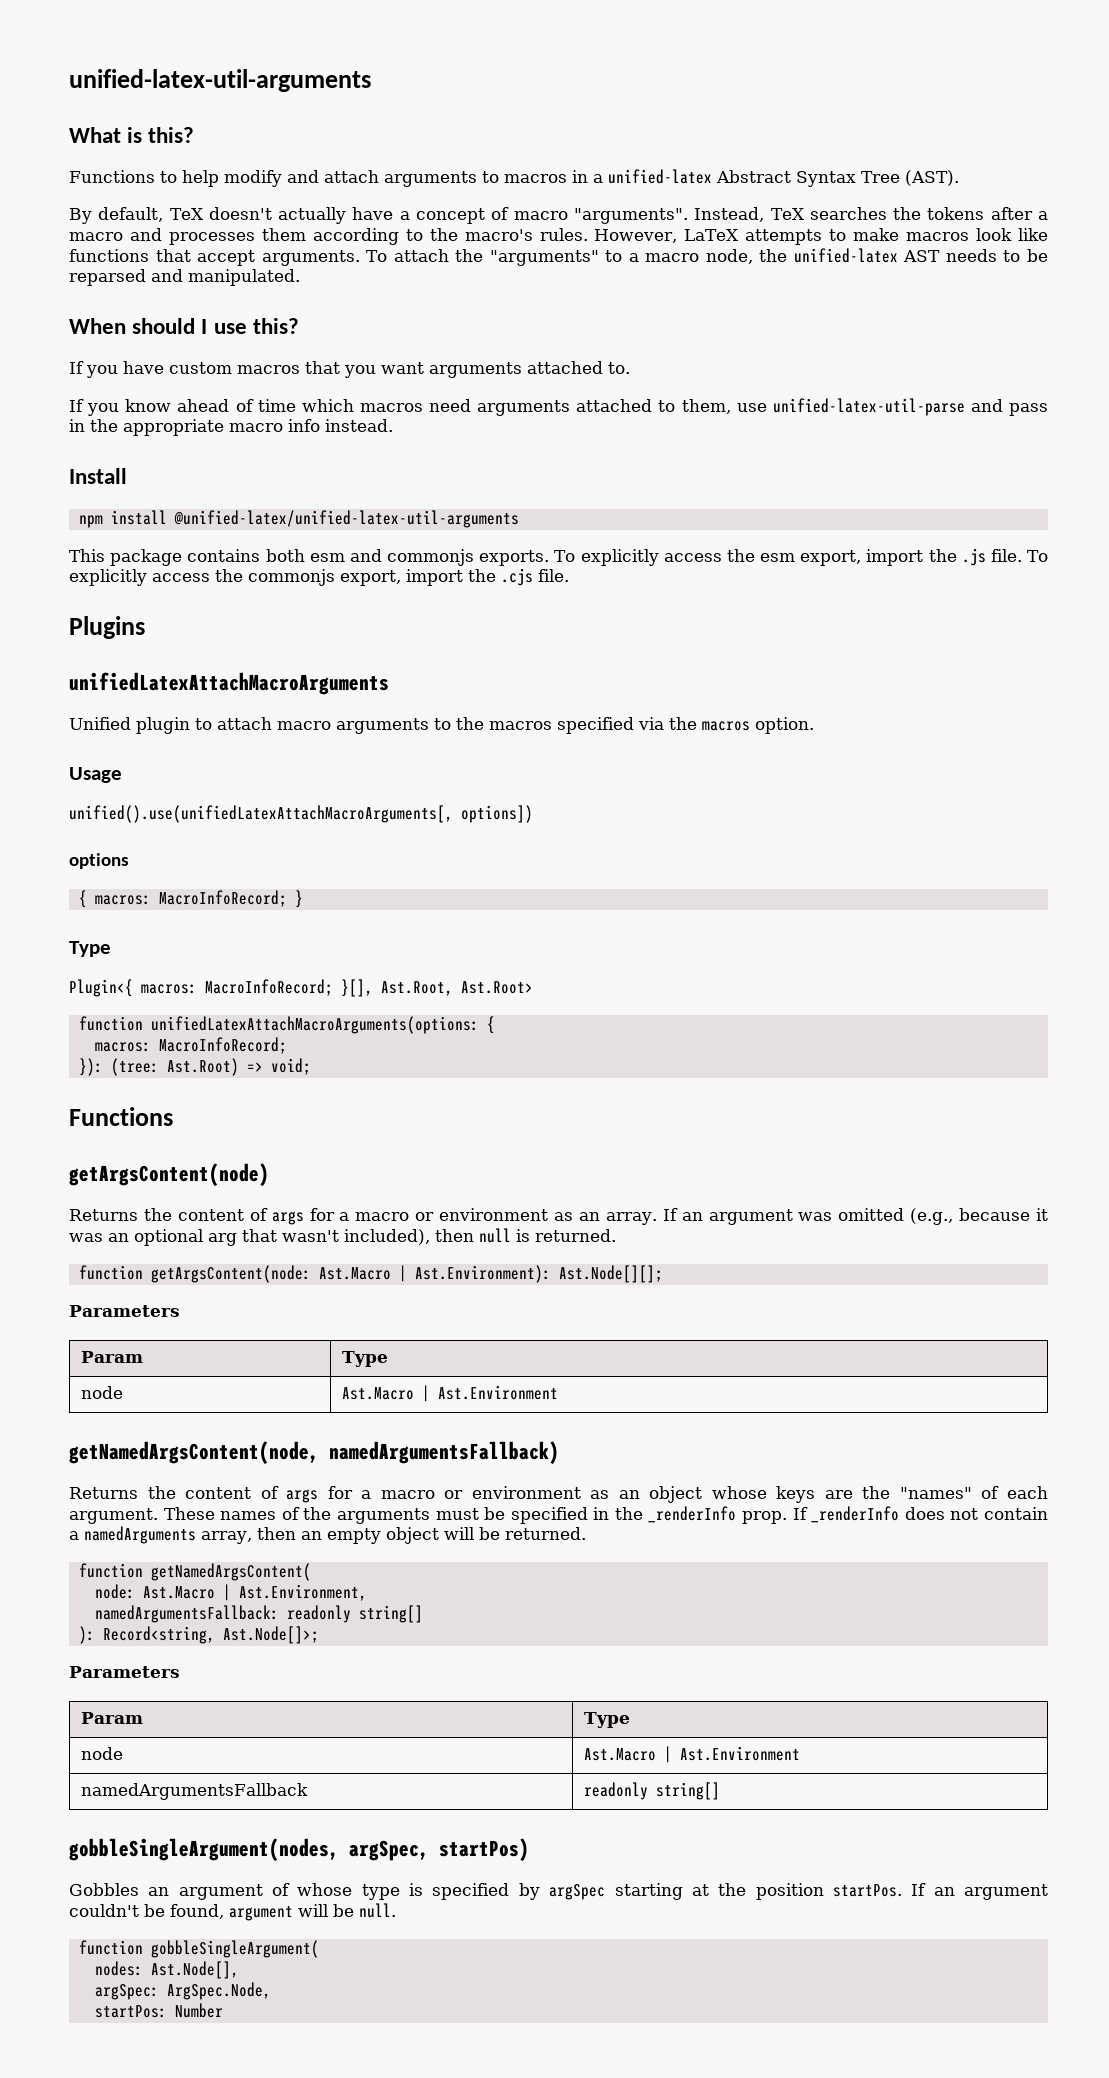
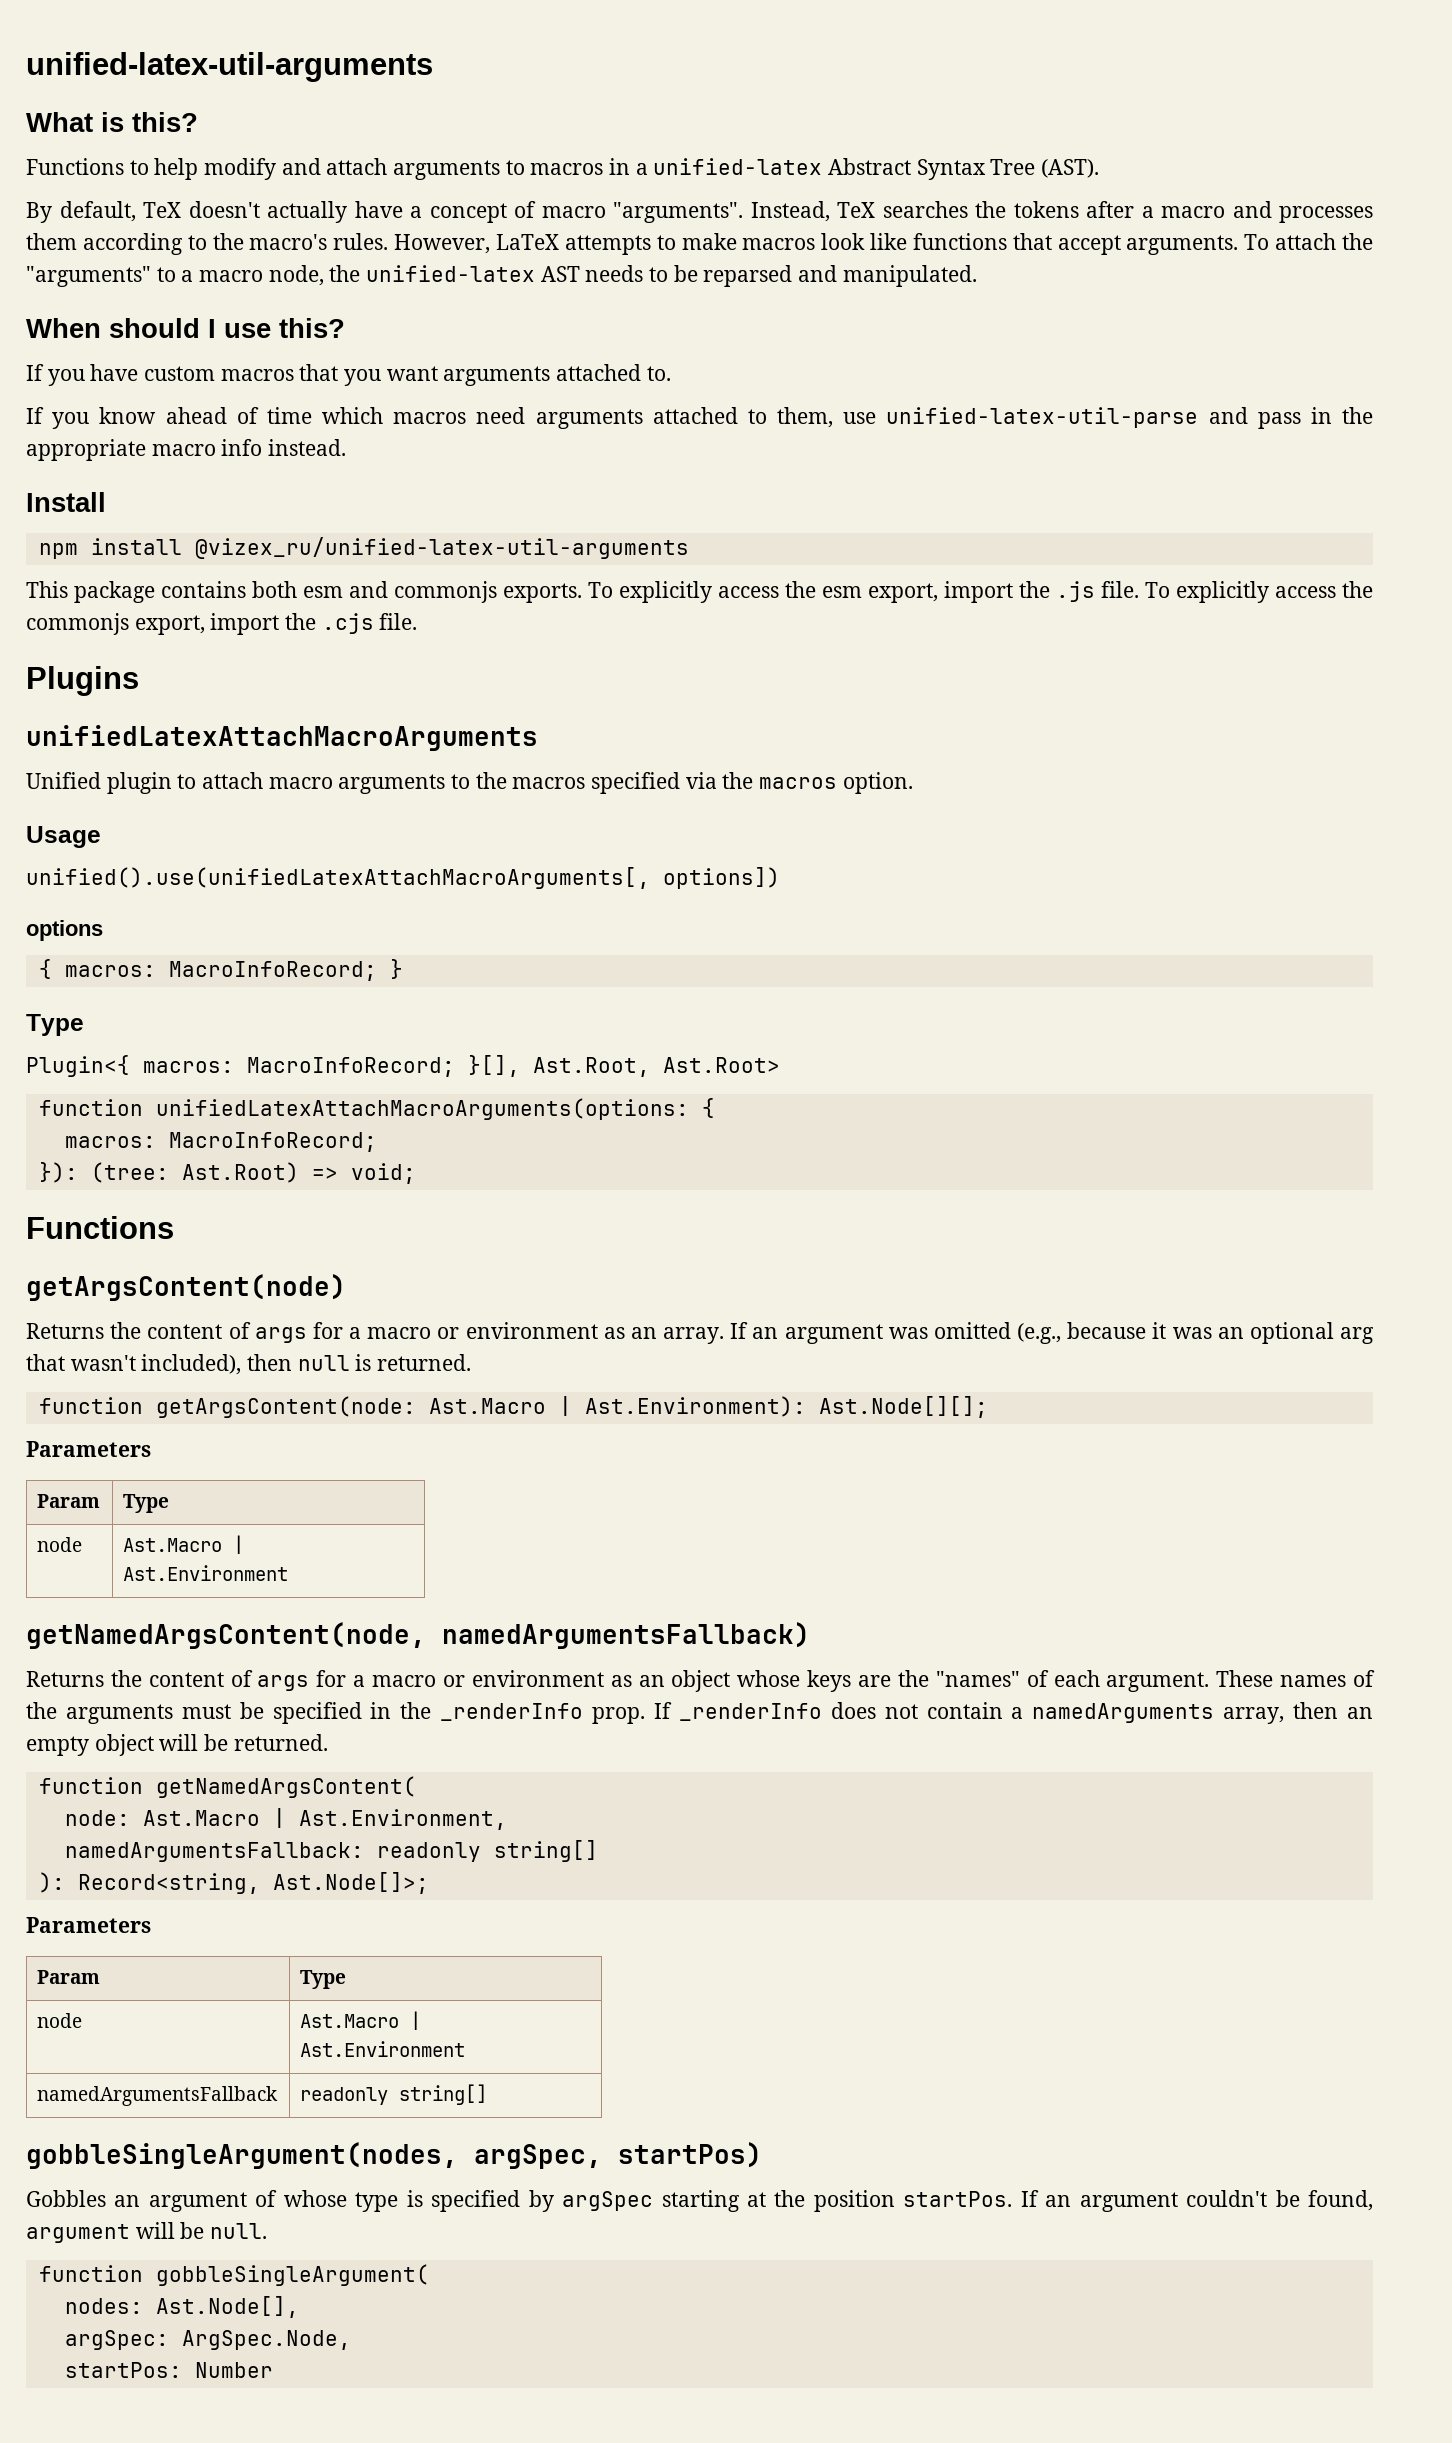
- npm install @unified-latex/unified-latex-util-arguments
+ npm install @vizex_ru/unified-latex-util-arguments

